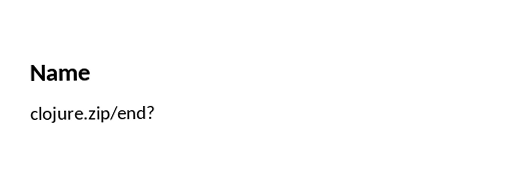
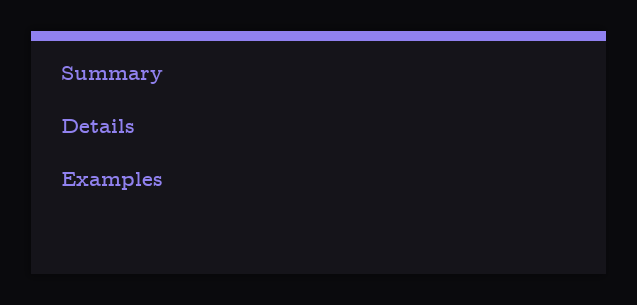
- Name
- clojure.zip/end?
+ Summary
+ Details
+ Examples

